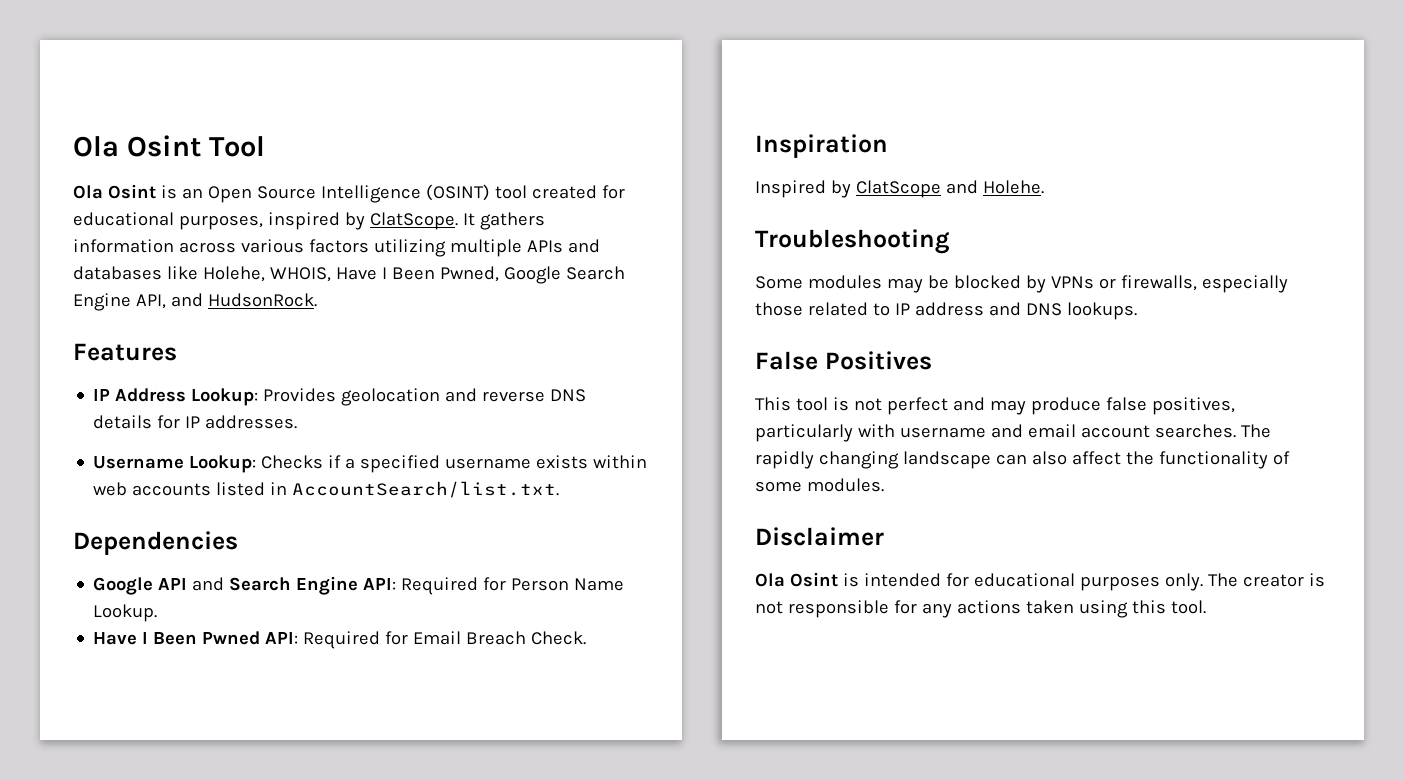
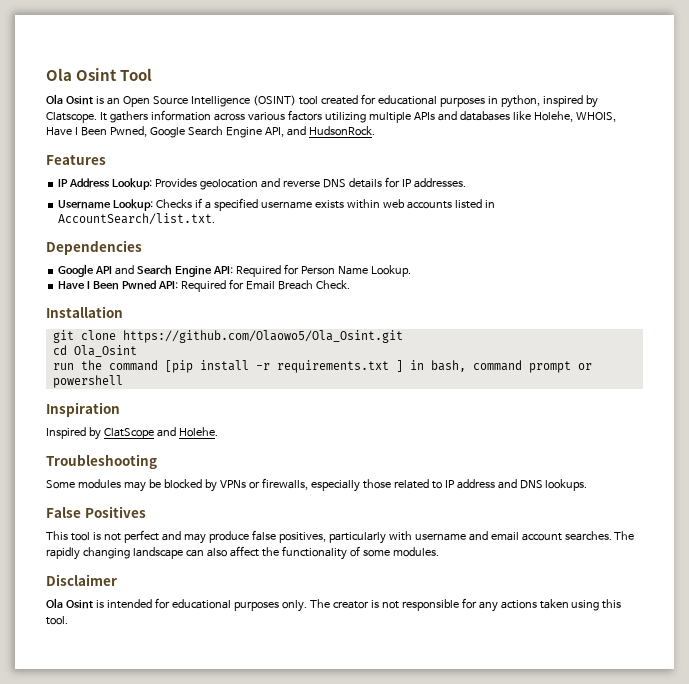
- Ola Osint is an Open Source Intelligence (OSINT) tool created for educational purposes, inspired by ClatScope.
+ Ola Osint is an Open Source Intelligence (OSINT) tool created for educational purposes in python, inspired by Clatscope.
+ Installation
+ git clone https://github.com/Olaowo5/Ola_Osint.git
+ cd Ola_Osint
+ run the command [pip install -r requirements.txt ] in bash, command prompt or powershell

